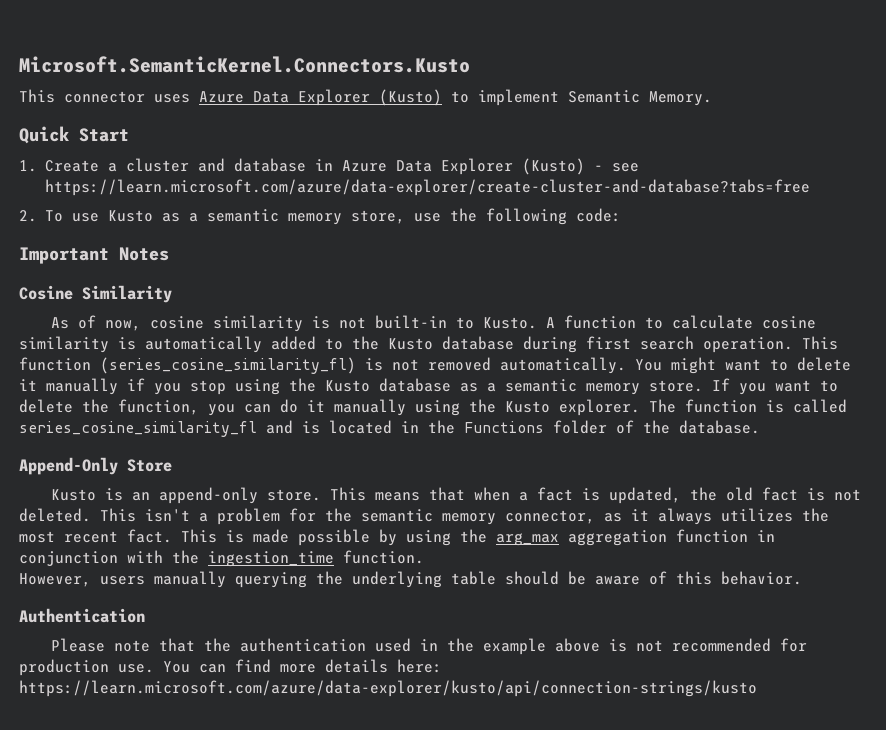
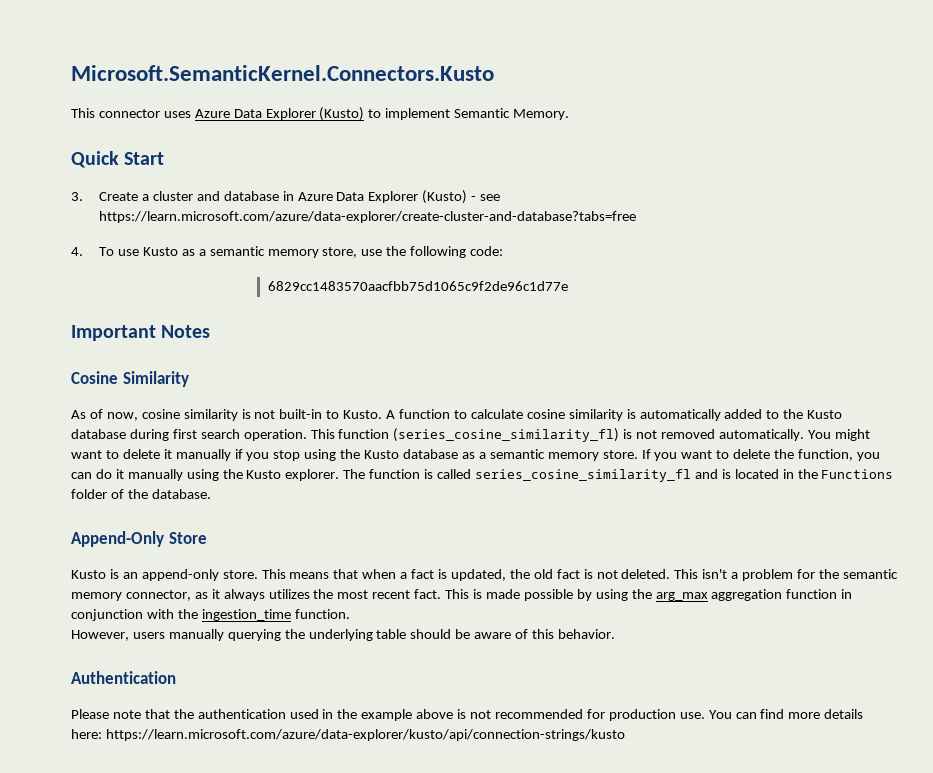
- 1. Create a cluster and database in Azure Data Explorer (Kusto) - see https://learn.microsoft.com/azure/data-explorer/create-cluster-and-database?tabs=free
+ 3. Create a cluster and database in Azure Data Explorer (Kusto) - see https://learn.microsoft.com/azure/data-explorer/create-cluster-and-database?tabs=free
- 2. To use Kusto as a semantic memory store, use the following code:
+ 4. To use Kusto as a semantic memory store, use the following code:
+ 6829cc1483570aacfbb75d1065c9f2de96c1d77e

